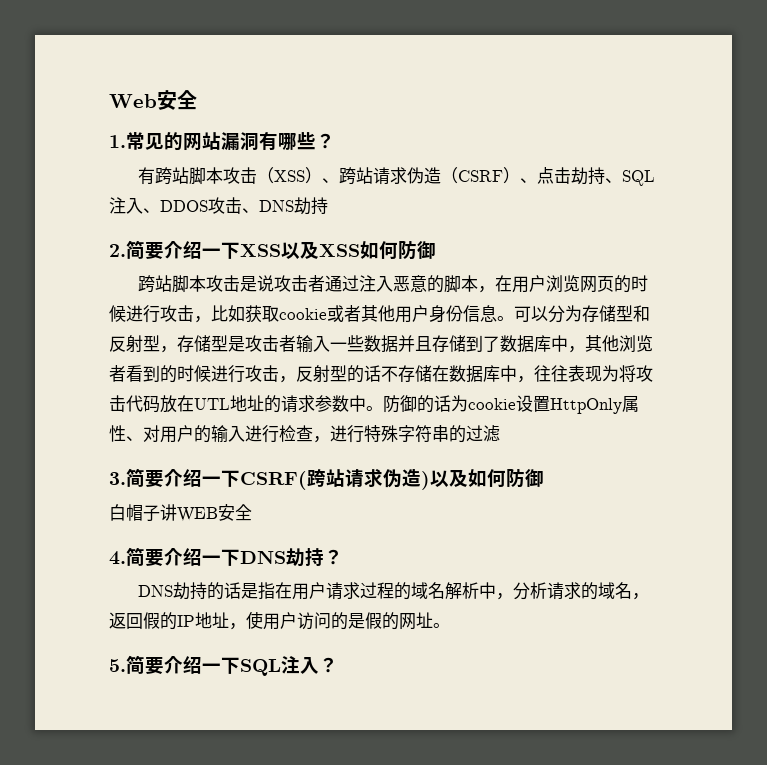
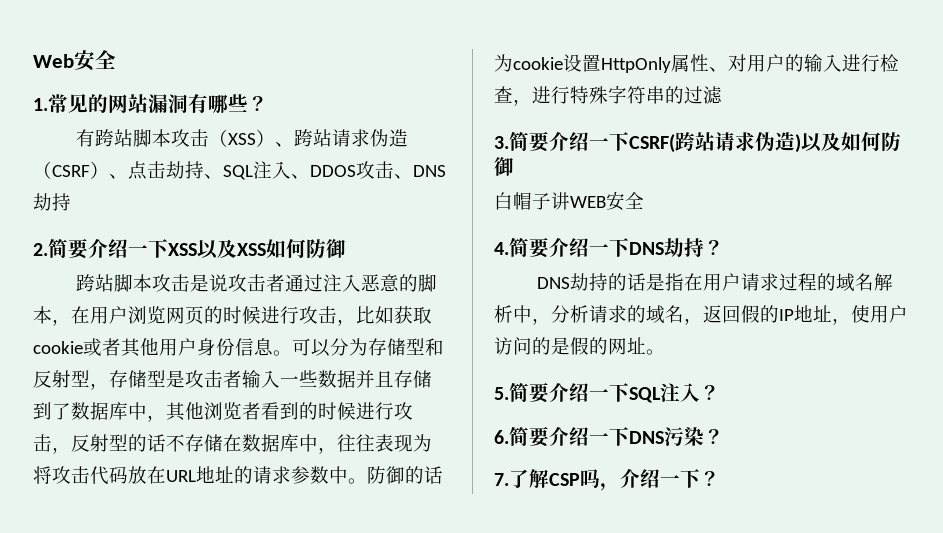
- 可以分为存储型和反射型，存储型是攻击者输入一些数据并且存储到了数据库中，其他浏览者看到的时候进行攻击，反射型的话不存储在数据库中，往往表现为将攻击代码放在UTL地址的请求参数中。
+ 可以分为存储型和反射型，存储型是攻击者输入一些数据并且存储到了数据库中，其他浏览者看到的时候进行攻击，反射型的话不存储在数据库中，往往表现为将攻击代码放在URL地址的请求参数中。
+ 6.简要介绍一下DNS污染？
+ 7.了解CSP吗，介绍一下？

